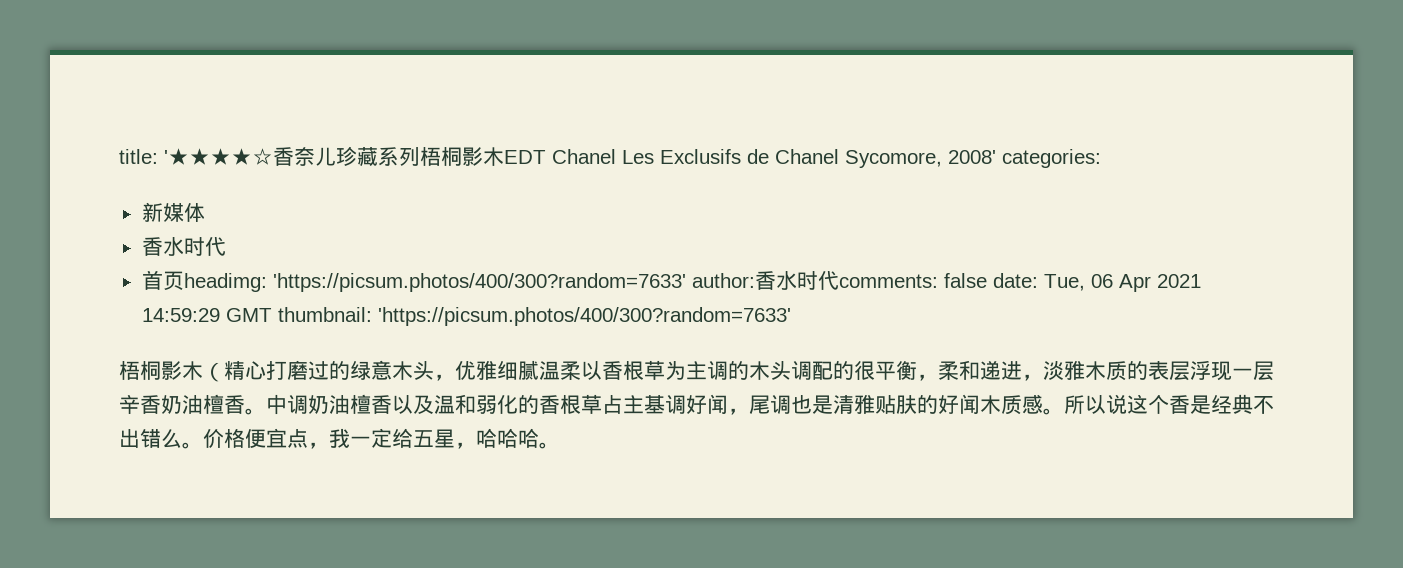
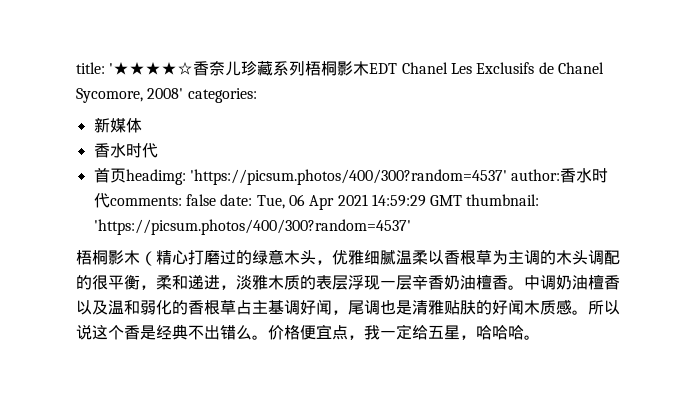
- 首页headimg: 'https://picsum.photos/400/300?random=7633' author:香水时代comments: false date: Tue, 06 Apr 2021 14:59:29 GMT thumbnail: 'https://picsum.photos/400/300?random=7633'
+ 首页headimg: 'https://picsum.photos/400/300?random=4537' author:香水时代comments: false date: Tue, 06 Apr 2021 14:59:29 GMT thumbnail: 'https://picsum.photos/400/300?random=4537'

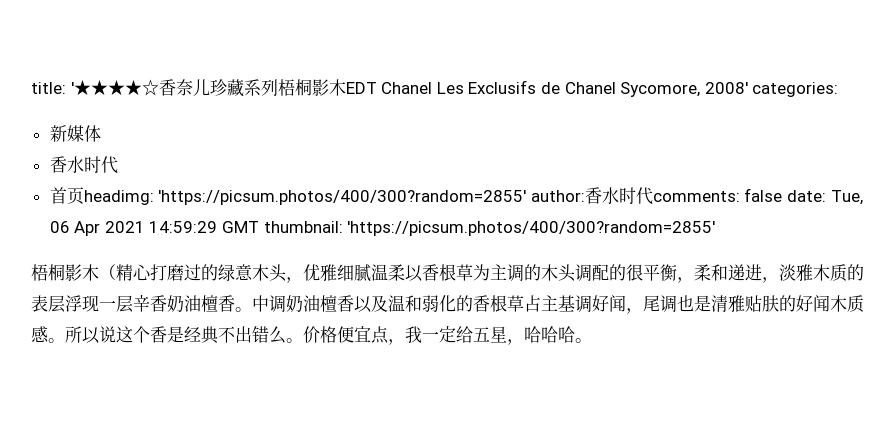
- 首页headimg: 'https://picsum.photos/400/300?random=4537' author:香水时代comments: false date: Tue, 06 Apr 2021 14:59:29 GMT thumbnail: 'https://picsum.photos/400/300?random=4537'
+ 首页headimg: 'https://picsum.photos/400/300?random=2855' author:香水时代comments: false date: Tue, 06 Apr 2021 14:59:29 GMT thumbnail: 'https://picsum.photos/400/300?random=2855'

